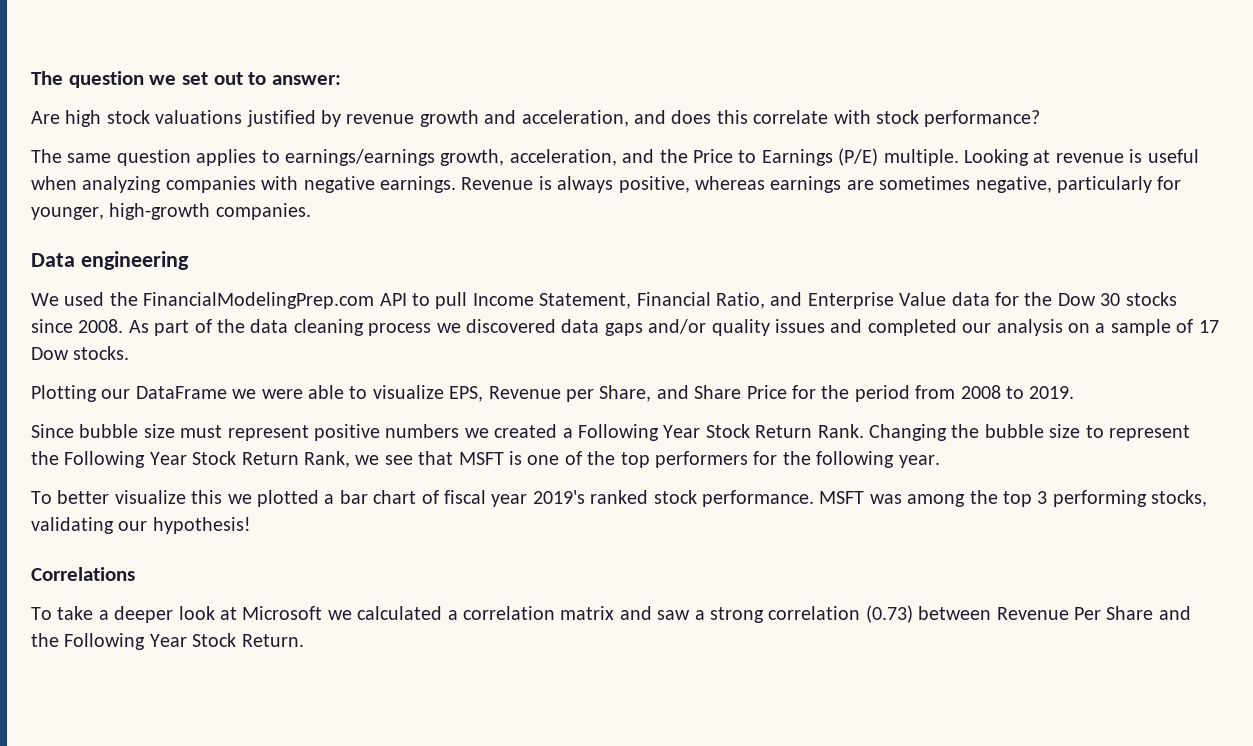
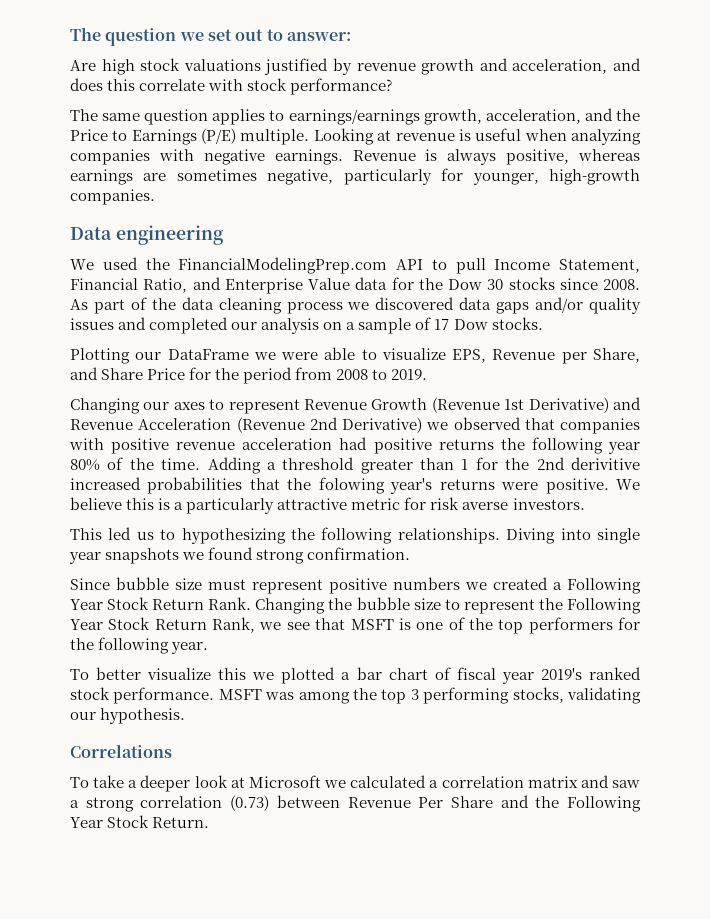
+ Changing our axes to represent Revenue Growth (Revenue 1st Derivative) and Revenue Acceleration (Revenue 2nd Derivative) we observed that companies with positive revenue acceleration had positive returns the following year 80% of the time. Adding a threshold greater than 1 for the 2nd derivitive increased probabilities that the folowing year's returns were positive. We believe this is a particularly attractive metric for risk averse investors.
+ This led us to hypothesizing the following relationships. Diving into single year snapshots we found strong confirmation.
- MSFT was among the top 3 performing stocks, validating our hypothesis!
+ MSFT was among the top 3 performing stocks, validating our hypothesis.

